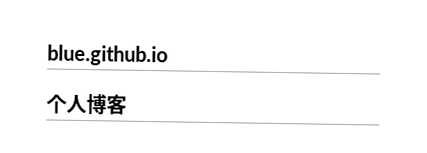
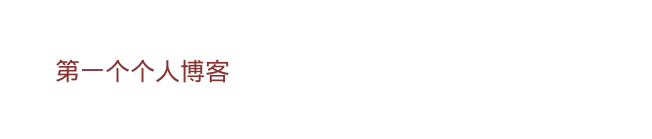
- blue.github.io
- 个人博客
+ 第一个个人博客

